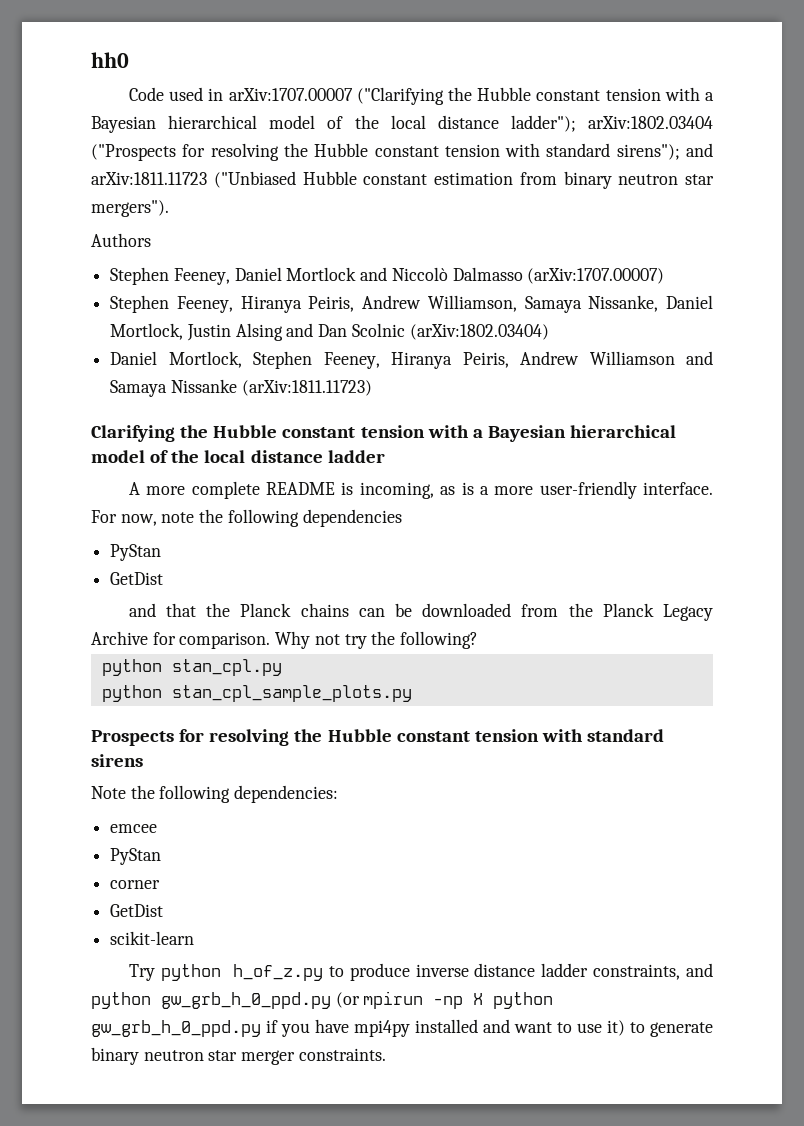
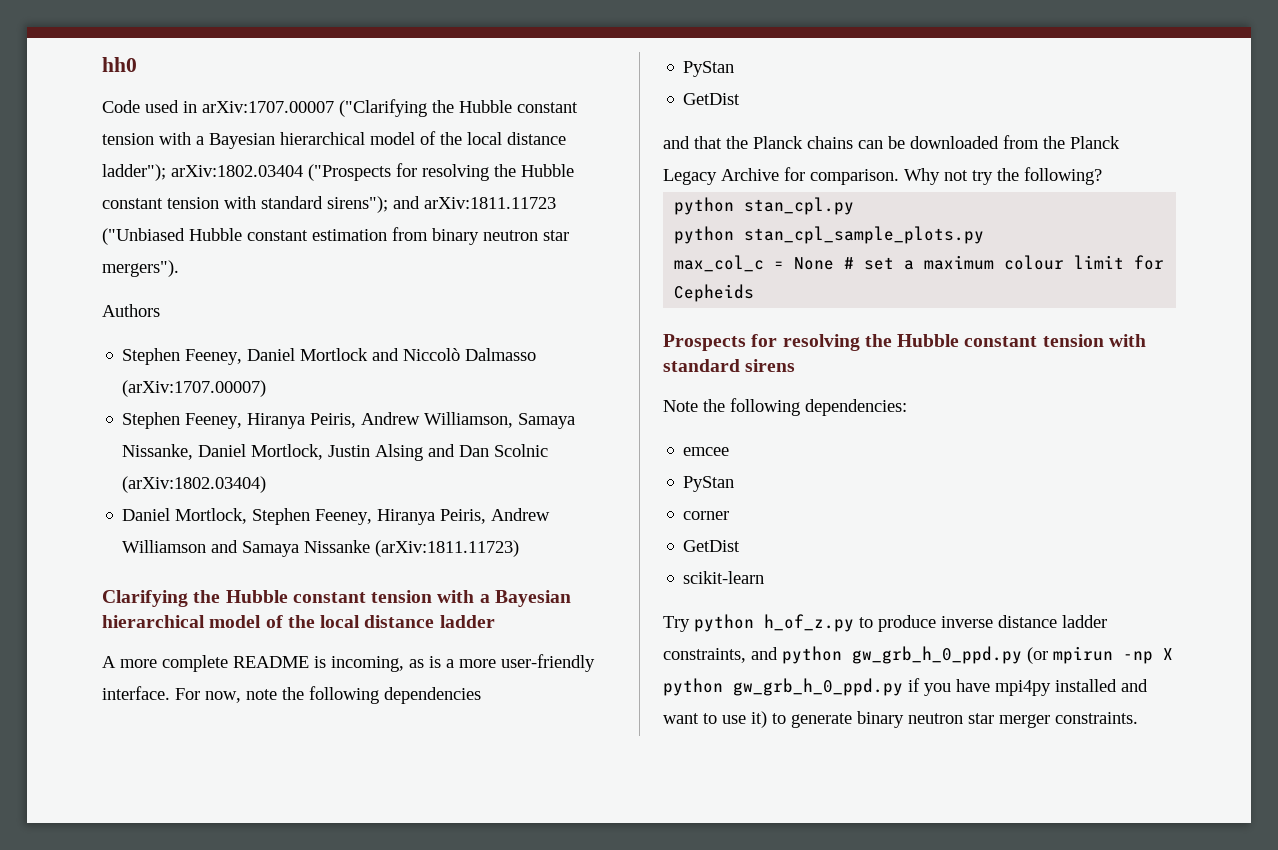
+ max_col_c = None # set a maximum colour limit for Cepheids

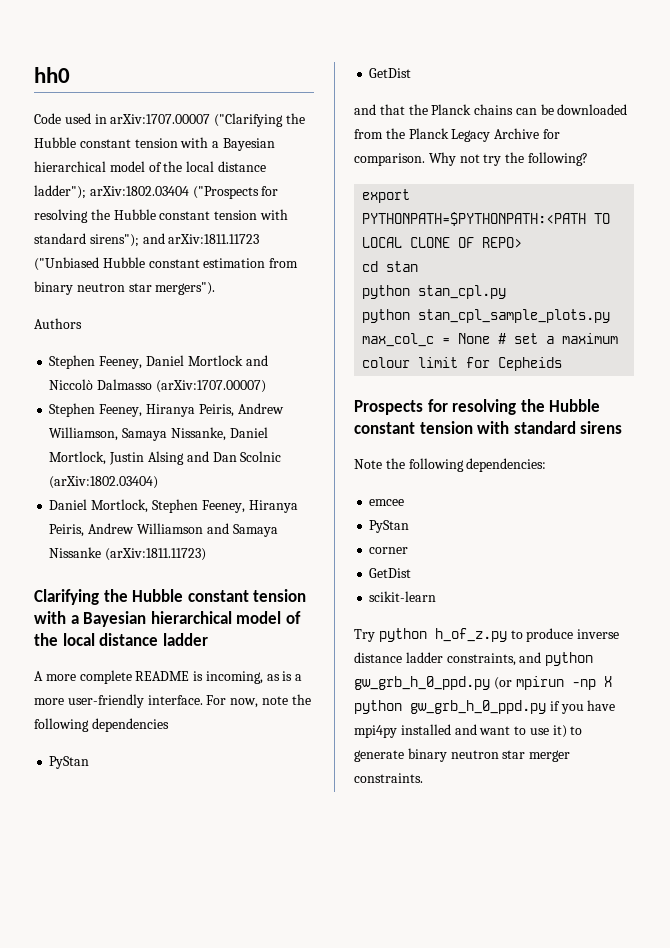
+ export PYTHONPATH=$PYTHONPATH:<PATH TO LOCAL CLONE OF REPO>
+ cd stan

